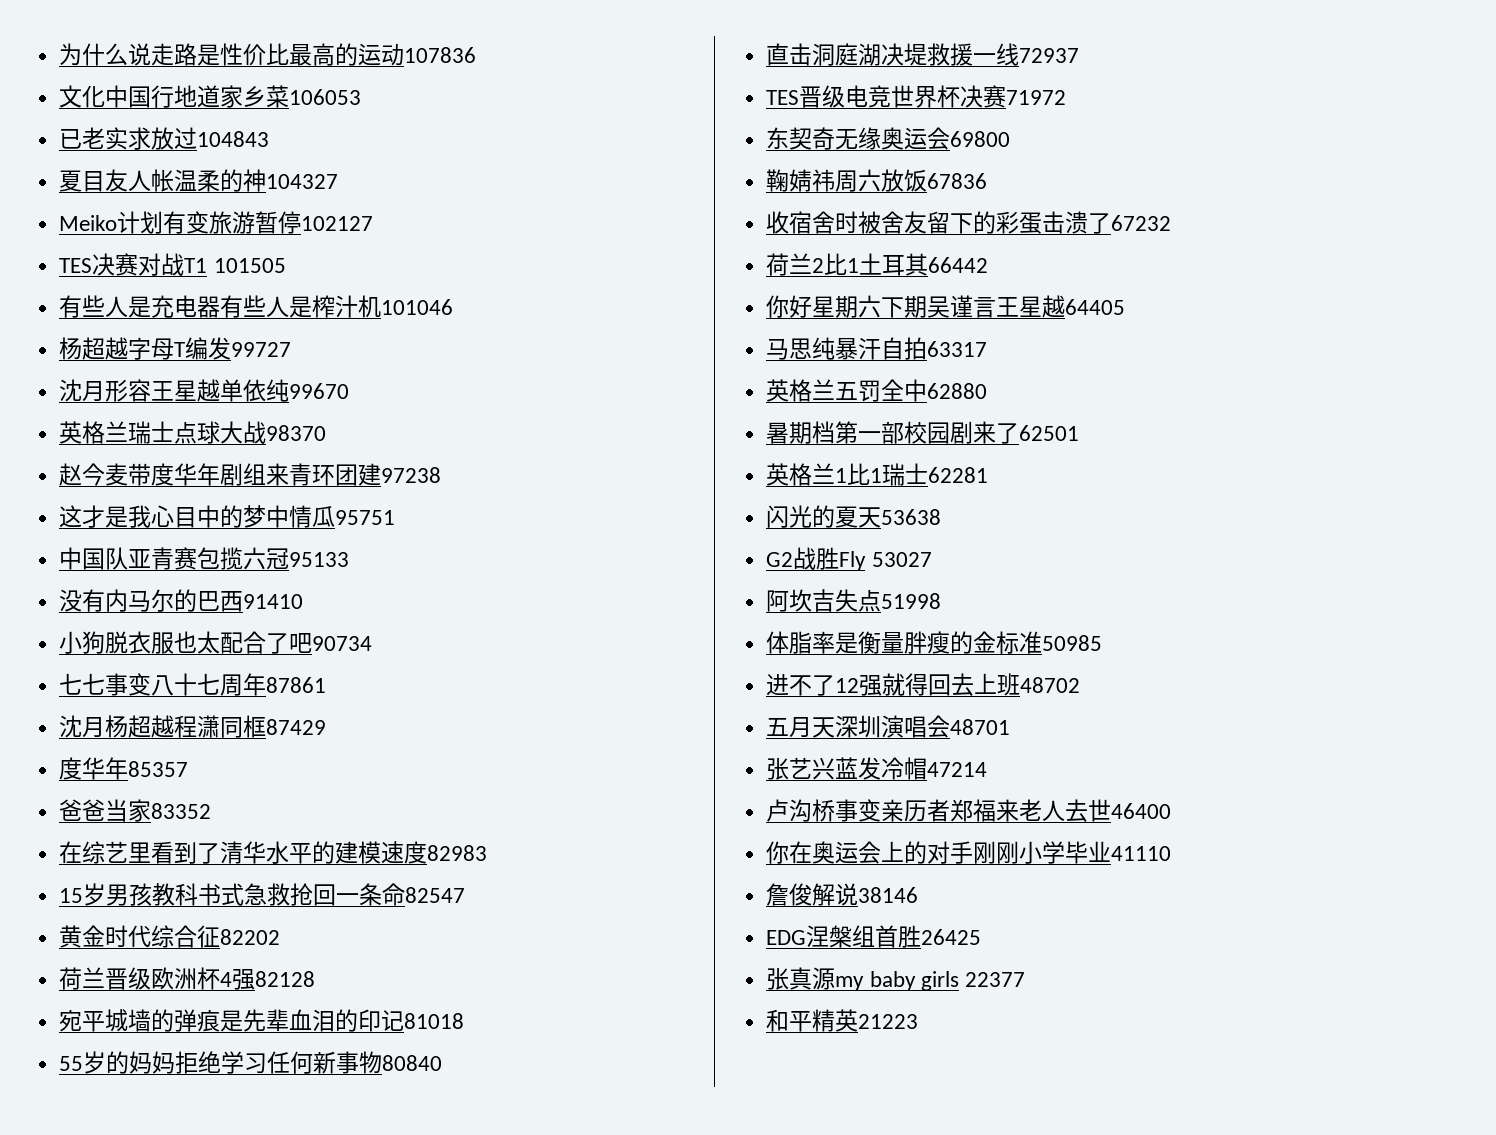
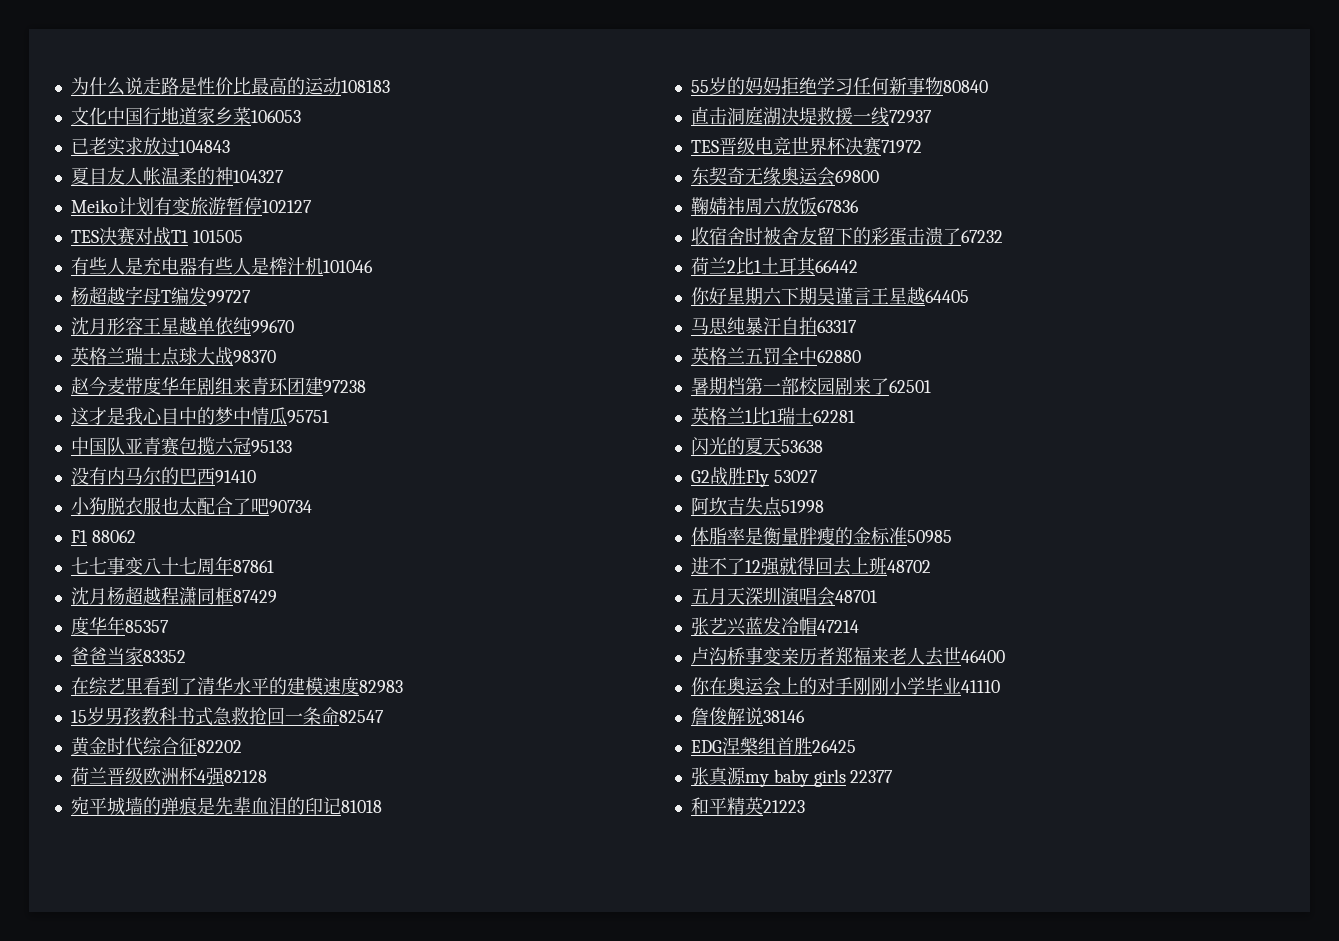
- 为什么说走路是性价比最高的运动107836
+ 为什么说走路是性价比最高的运动108183
+ F1 88062

